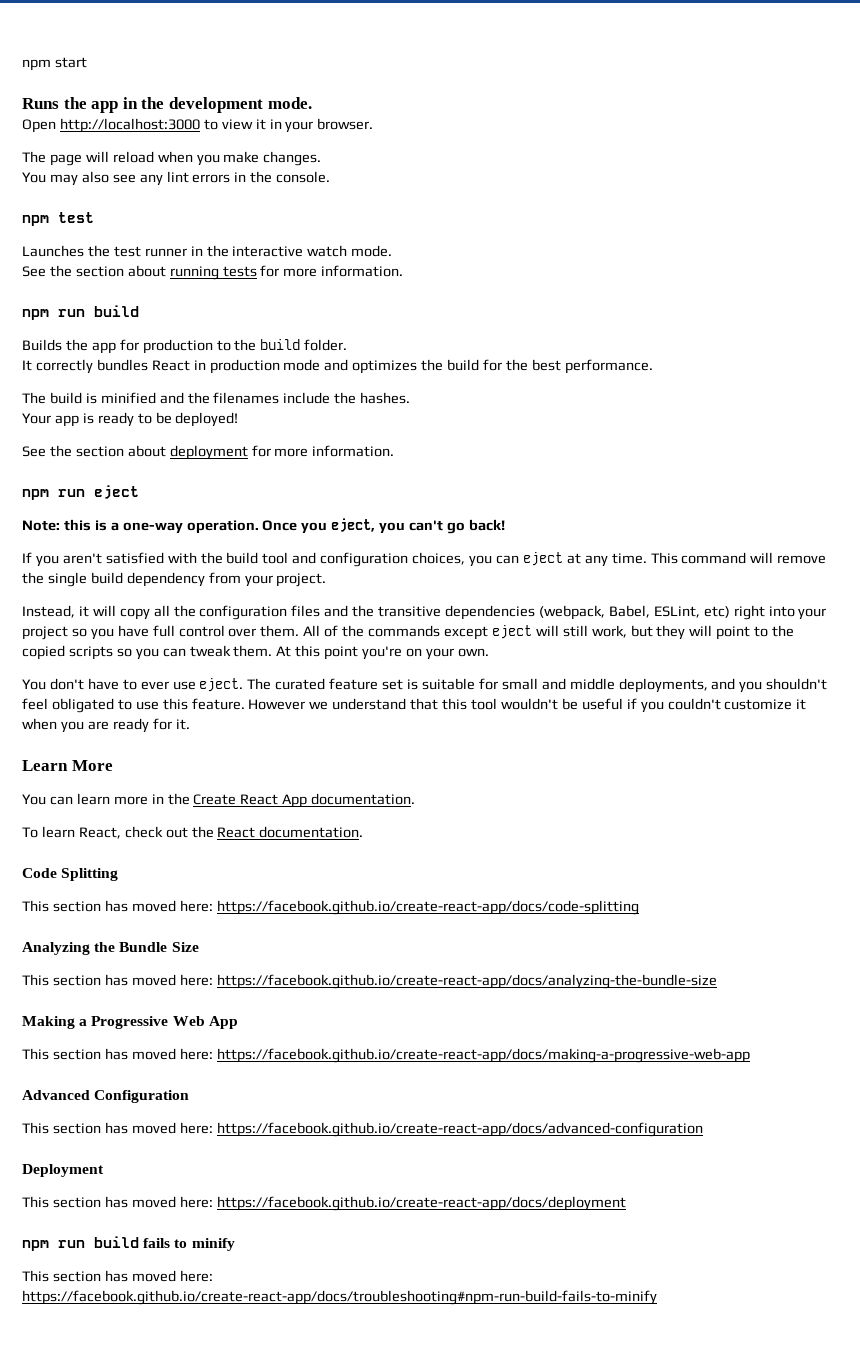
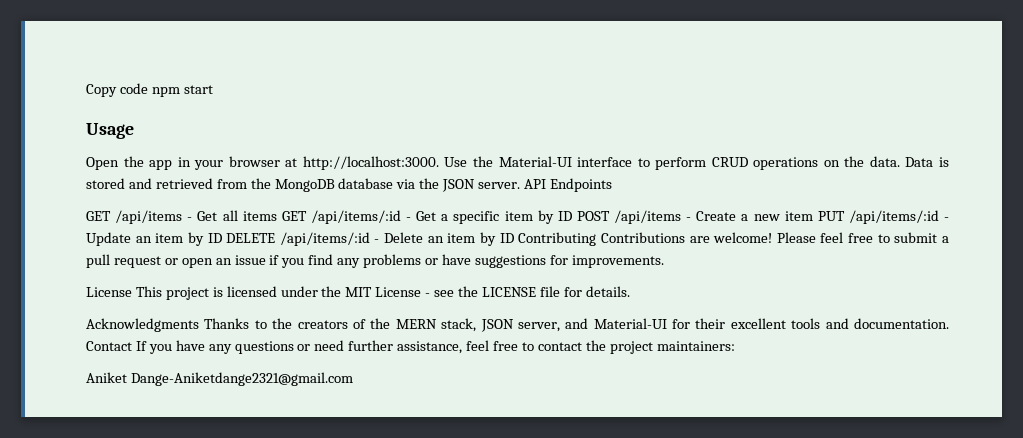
- npm start
+ Copy code npm start
- Runs the app in the development mode.
- Open http://localhost:3000 to view it in your browser.
- The page will reload when you make changes.
- You may also see any lint errors in the console.
- npm test
- Launches the test runner in the interactive watch mode.
- See the section about running tests for more information.
- npm run build
- Builds the app for production to the build folder.
- It correctly bundles React in production mode and optimizes the build for the best performance.
- The build is minified and the filenames include the hashes.
- Your app is ready to be deployed!
- See the section about deployment for more information.
- npm run eject
- Note: this is a one-way operation. Once you eject, you can't go back!
- If you aren't satisfied with the build tool and configuration choices, you can eject at any time. This command will remove the single build dependency from your project.
- Instead, it will copy all the configuration files and the transitive dependencies (webpack, Babel, ESLint, etc) right into your project so you have full control over them. All of the commands except eject will still work, but they will point to the copied scripts so you can tweak them. At this point you're on your own.
- You don't have to ever use eject. The curated feature set is suitable for small and middle deployments, and you shouldn't feel obligated to use this feature. However we understand that this tool wouldn't be useful if you couldn't customize it when you are ready for it.
- Learn More
- You can learn more in the Create React App documentation.
- To learn React, check out the React documentation.
- Code Splitting
- This section has moved here: https://facebook.github.io/create-react-app/docs/code-splitting
- Analyzing the Bundle Size
- This section has moved here: https://facebook.github.io/create-react-app/docs/analyzing-the-bundle-size
- Making a Progressive Web App
- This section has moved here: https://facebook.github.io/create-react-app/docs/making-a-progressive-web-app
- Advanced Configuration
- This section has moved here: https://facebook.github.io/create-react-app/docs/advanced-configuration
- Deployment
- This section has moved here: https://facebook.github.io/create-react-app/docs/deployment
- npm run build fails to minify
- This section has moved here: https://facebook.github.io/create-react-app/docs/troubleshooting#npm-run-build-fails-to-minify
+ Usage
+ Open the app in your browser at http://localhost:3000. Use the Material-UI interface to perform CRUD operations on the data. Data is stored and retrieved from the MongoDB database via the JSON server. API Endpoints
+ GET /api/items - Get all items GET /api/items/:id - Get a specific item by ID POST /api/items - Create a new item PUT /api/items/:id - Update an item by ID DELETE /api/items/:id - Delete an item by ID Contributing Contributions are welcome! Please feel free to submit a pull request or open an issue if you find any problems or have suggestions for improvements.
+ License This project is licensed under the MIT License - see the LICENSE file for details.
+ Acknowledgments Thanks to the creators of the MERN stack, JSON server, and Material-UI for their excellent tools and documentation. Contact If you have any questions or need further assistance, feel free to contact the project maintainers:
+ Aniket Dange-Aniketdange2321@gmail.com

